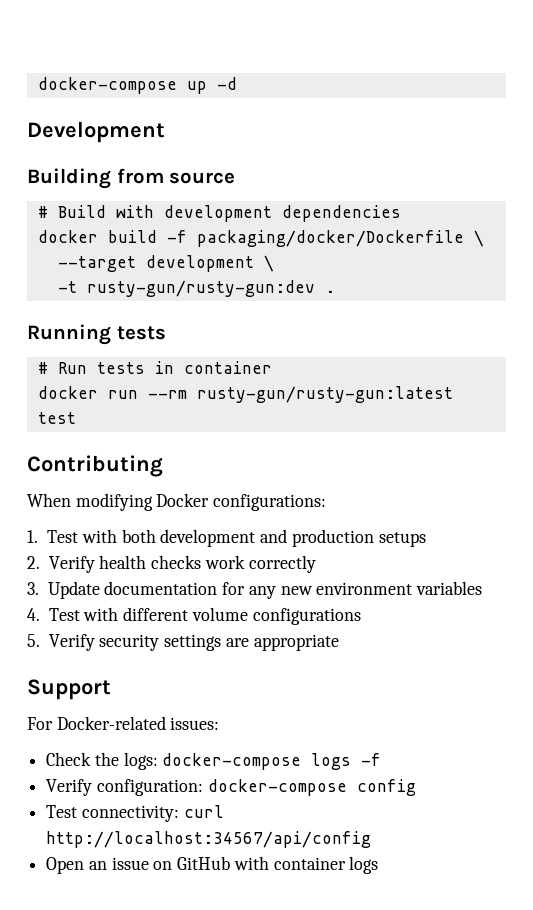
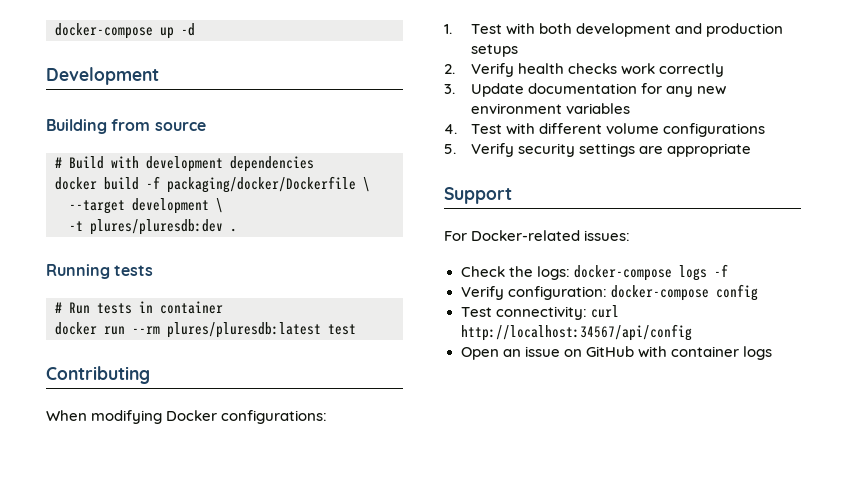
- -t rusty-gun/rusty-gun:dev .
+ -t plures/pluresdb:dev .
- docker run --rm rusty-gun/rusty-gun:latest test
+ docker run --rm plures/pluresdb:latest test

